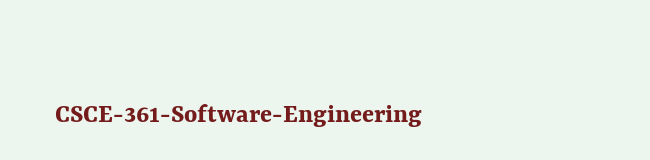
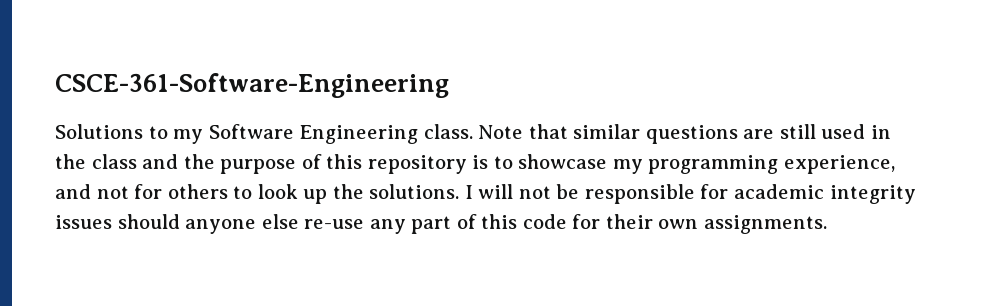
+ Solutions to my Software Engineering class. Note that similar questions are still used in the class and the purpose of this repository is to showcase my programming experience, and not for others to look up the solutions. I will not be responsible for academic integrity issues should anyone else re-use any part of this code for their own assignments.

